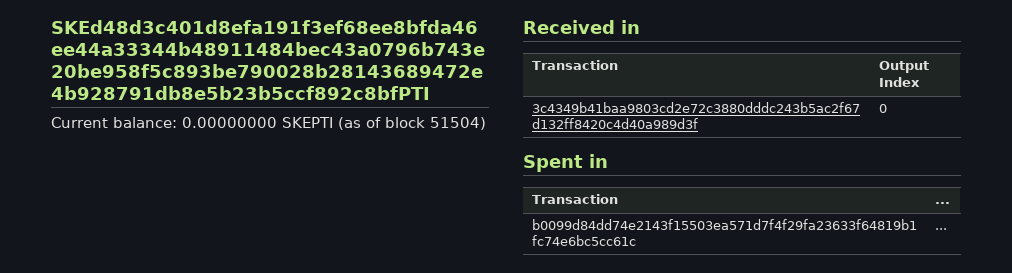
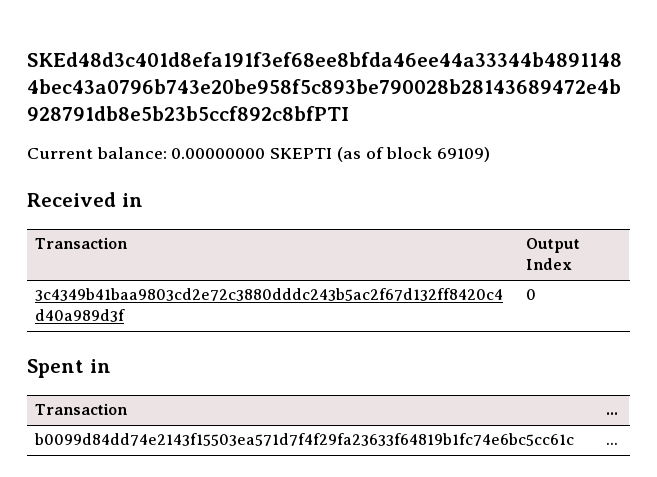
- Current balance: 0.00000000 SKEPTI (as of block 51504)
+ Current balance: 0.00000000 SKEPTI (as of block 69109)

